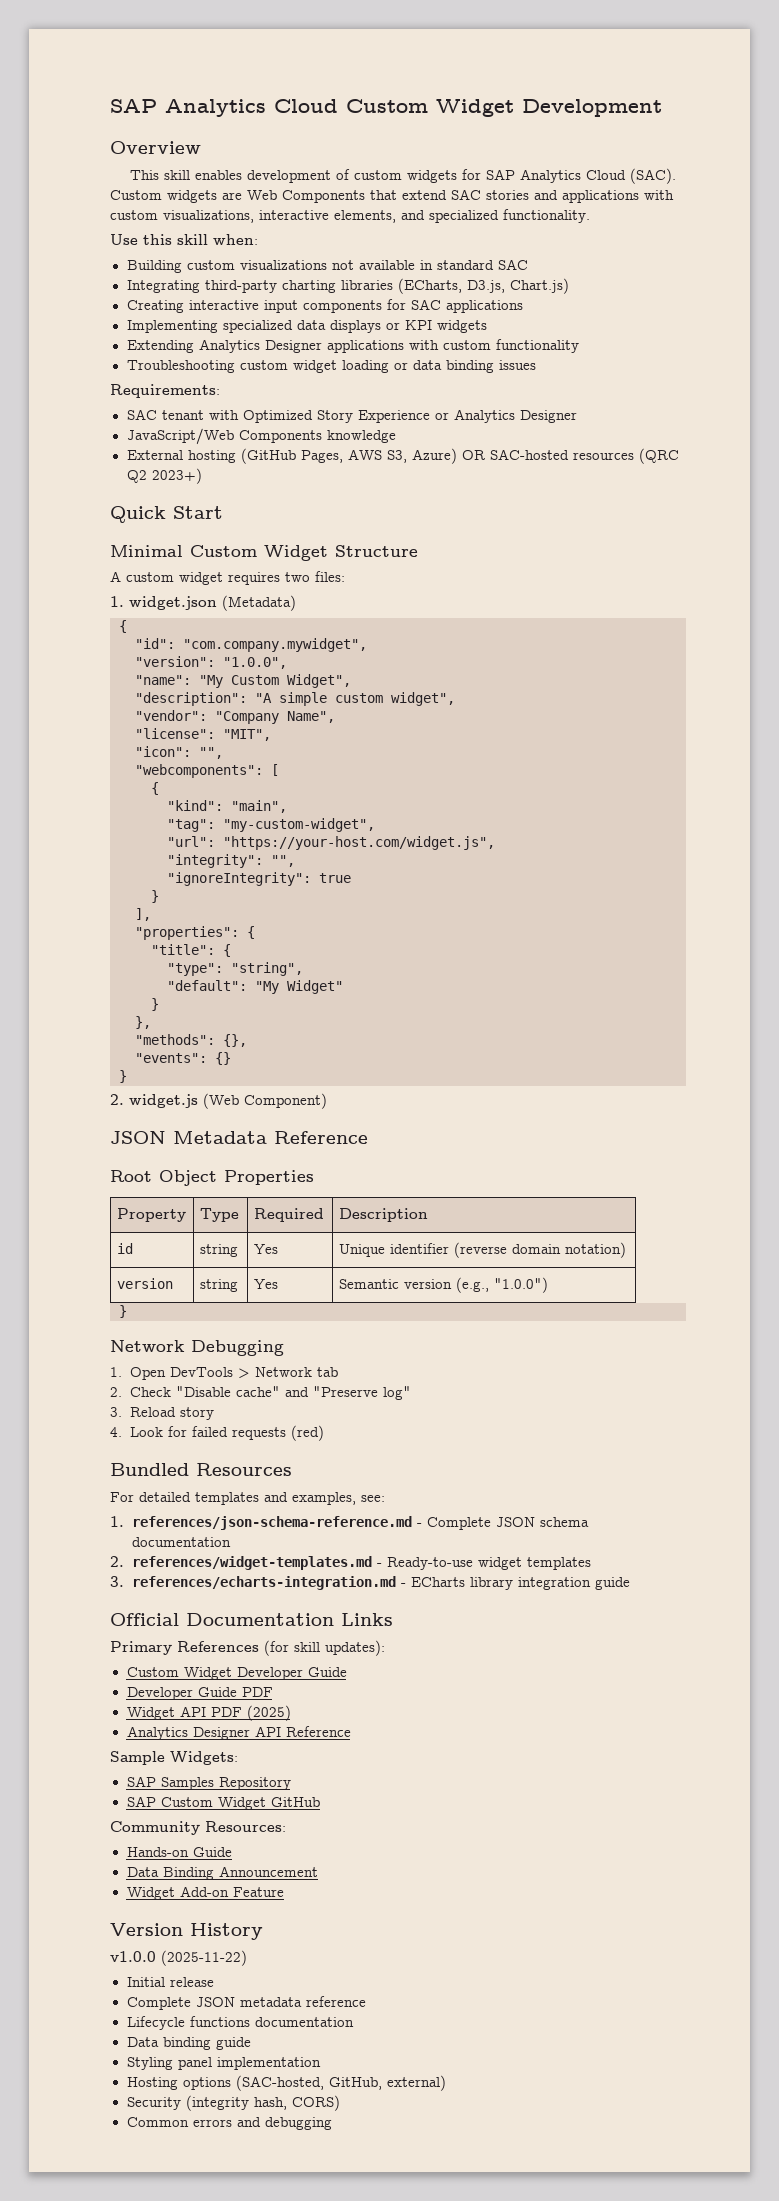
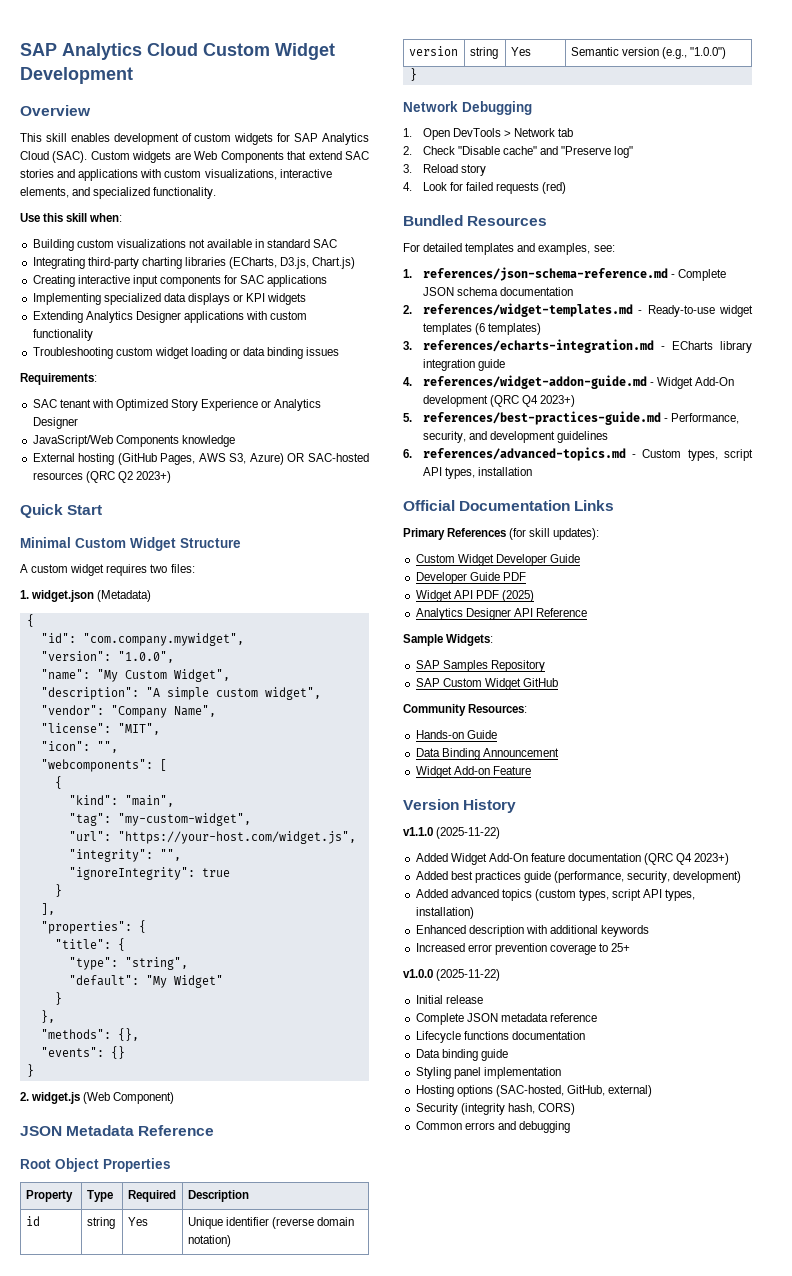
- 2. references/widget-templates.md - Ready-to-use widget templates
+ 2. references/widget-templates.md - Ready-to-use widget templates (6 templates)
+ 4. references/widget-addon-guide.md - Widget Add-On development (QRC Q4 2023+)
+ 5. references/best-practices-guide.md - Performance, security, and development guidelines
+ 6. references/advanced-topics.md - Custom types, script API types, installation
+ v1.1.0 (2025-11-22)
+ Added Widget Add-On feature documentation (QRC Q4 2023+)
+ Added best practices guide (performance, security, development)
+ Added advanced topics (custom types, script API types, installation)
+ Enhanced description with additional keywords
+ Increased error prevention coverage to 25+

